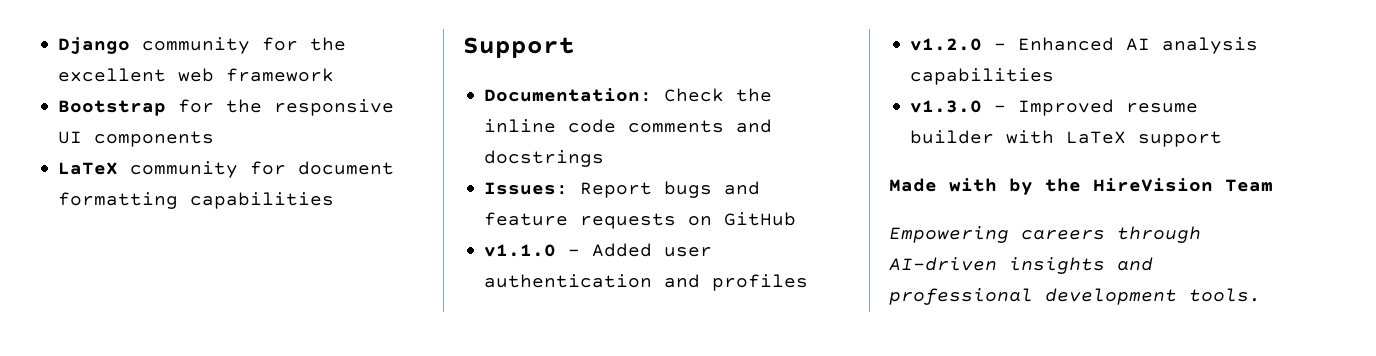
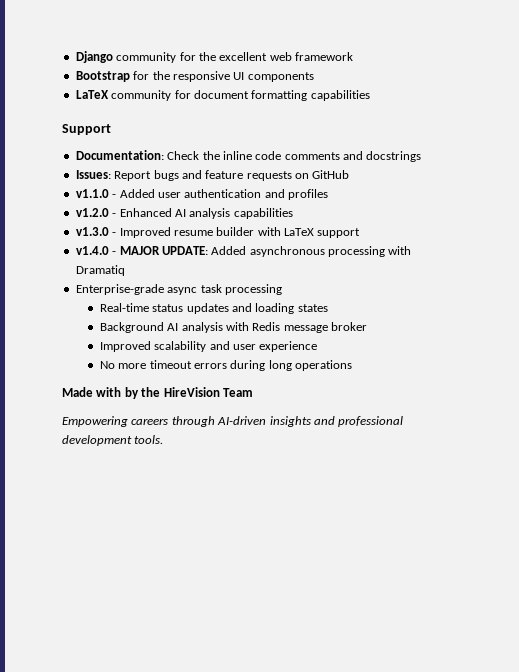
+ v1.4.0 - MAJOR UPDATE: Added asynchronous processing with Dramatiq
+ Enterprise-grade async task processing
+ Real-time status updates and loading states
+ Background AI analysis with Redis message broker
+ Improved scalability and user experience
+ No more timeout errors during long operations

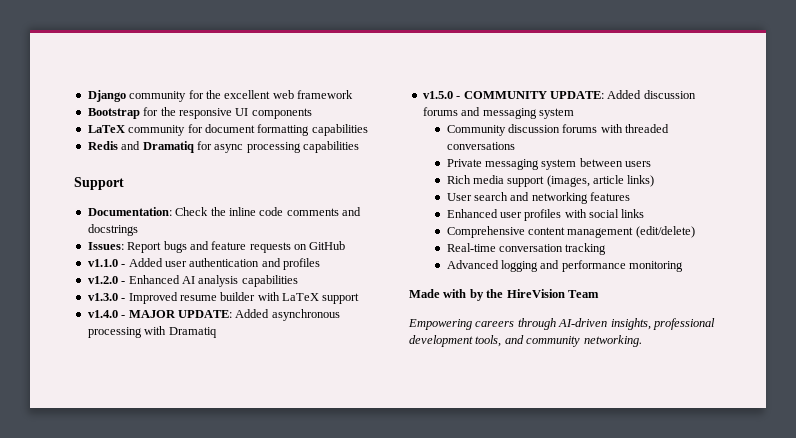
+ Redis and Dramatiq for async processing capabilities
- Enterprise-grade async task processing
- Real-time status updates and loading states
- Background AI analysis with Redis message broker
- Improved scalability and user experience
- No more timeout errors during long operations
+ v1.5.0 - COMMUNITY UPDATE: Added discussion forums and messaging system
+ Community discussion forums with threaded conversations
+ Private messaging system between users
+ Rich media support (images, article links)
+ User search and networking features
+ Enhanced user profiles with social links
+ Comprehensive content management (edit/delete)
+ Real-time conversation tracking
+ Advanced logging and performance monitoring
- Empowering careers through AI-driven insights and professional development tools.
+ Empowering careers through AI-driven insights, professional development tools, and community networking.

